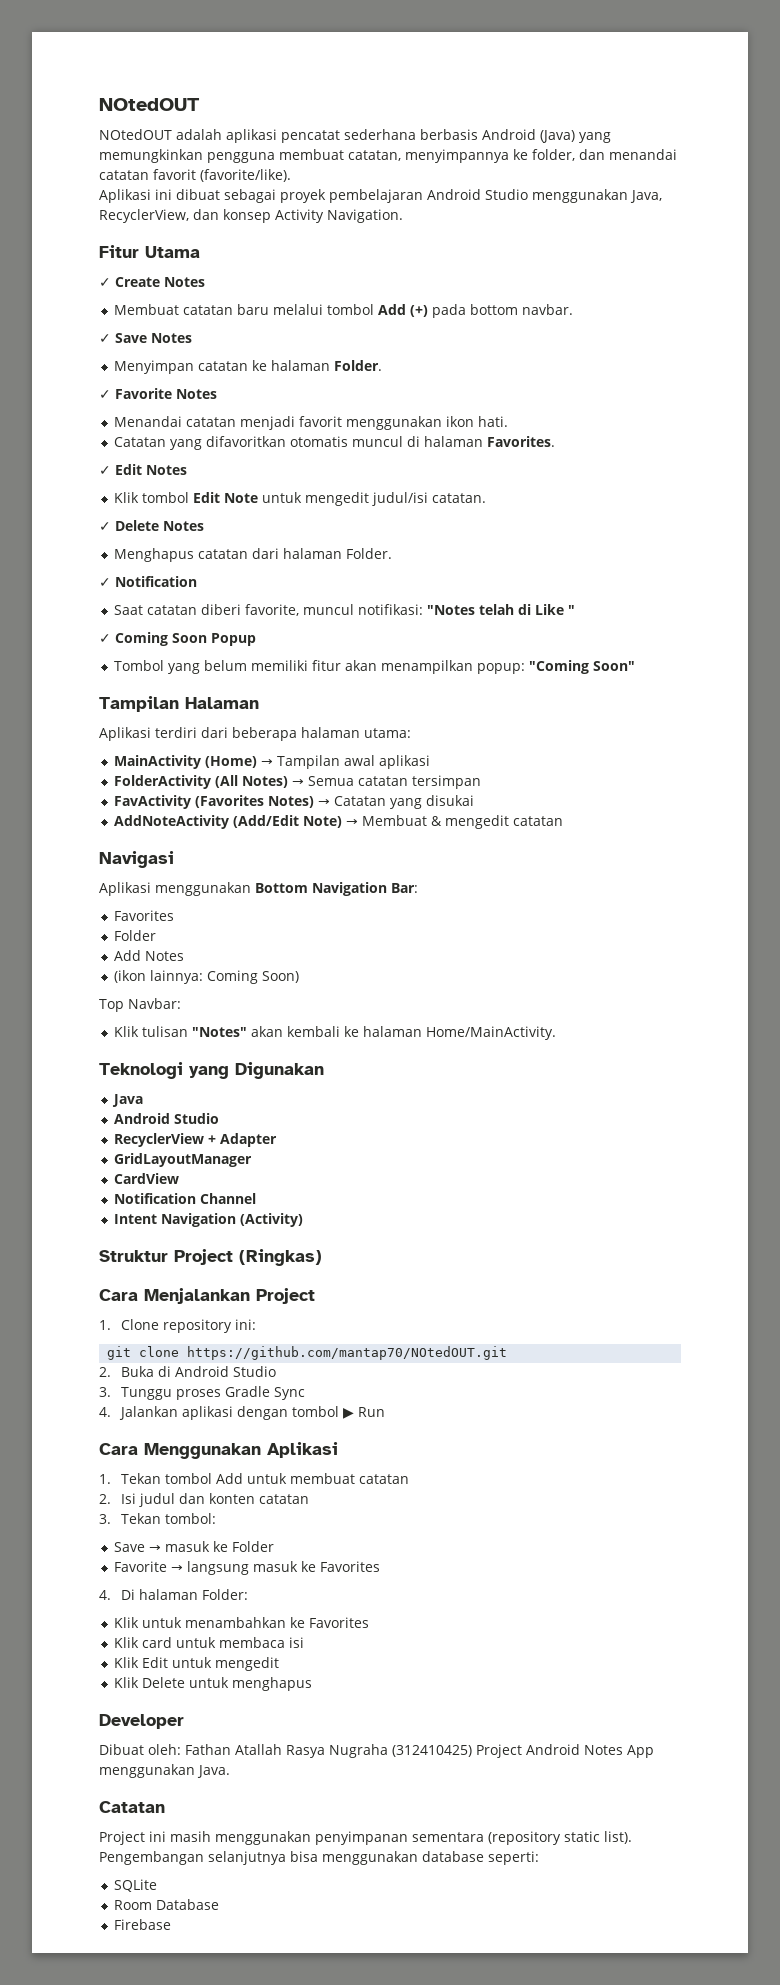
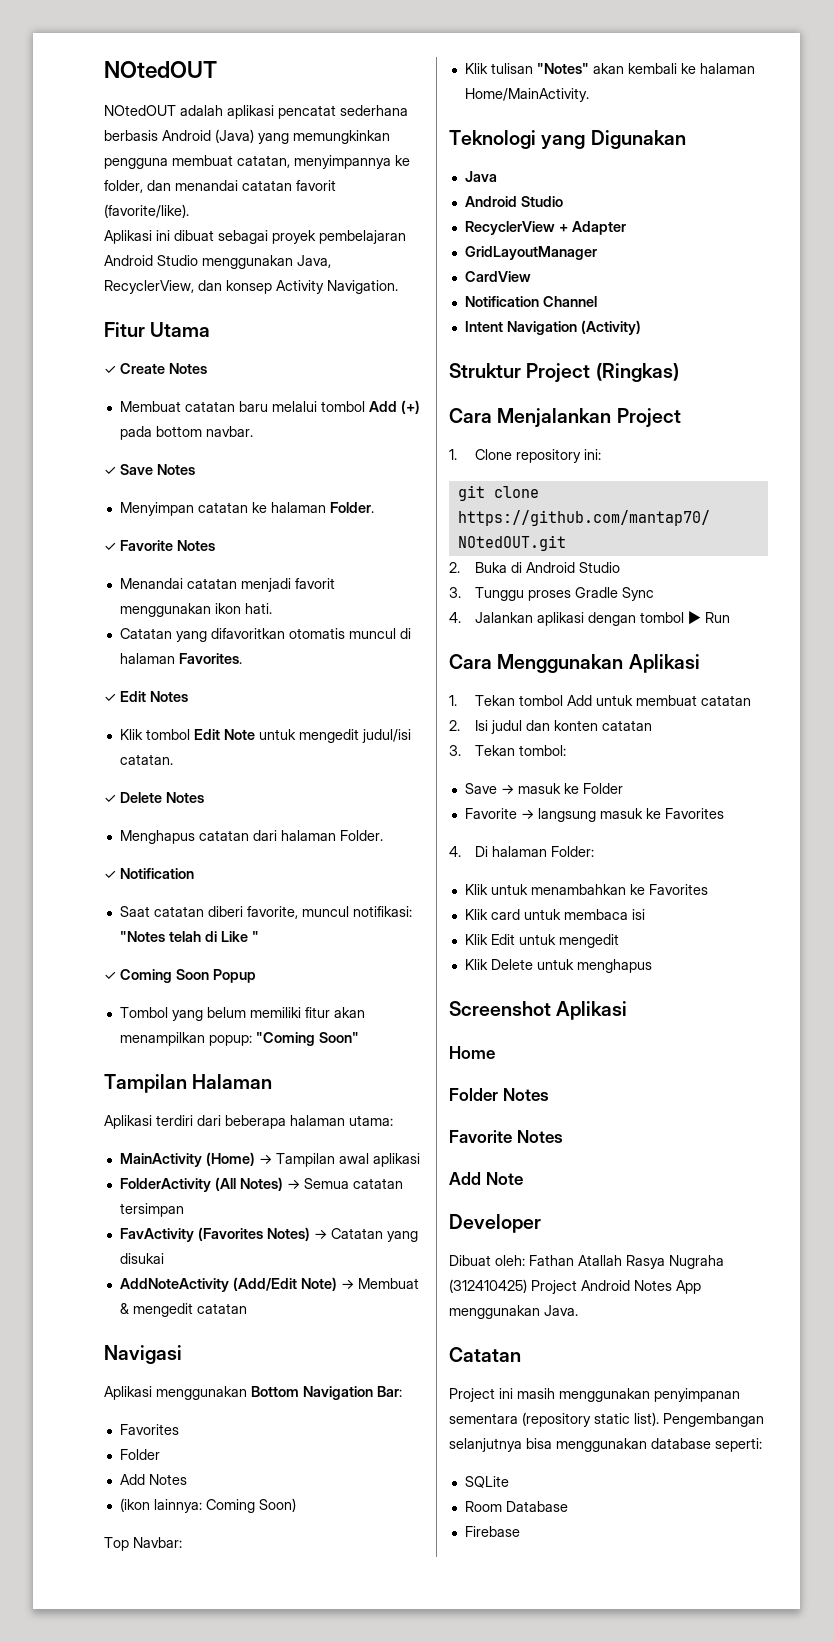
+ Screenshot Aplikasi
+ Home
+ Folder Notes
+ Favorite Notes
+ Add Note

